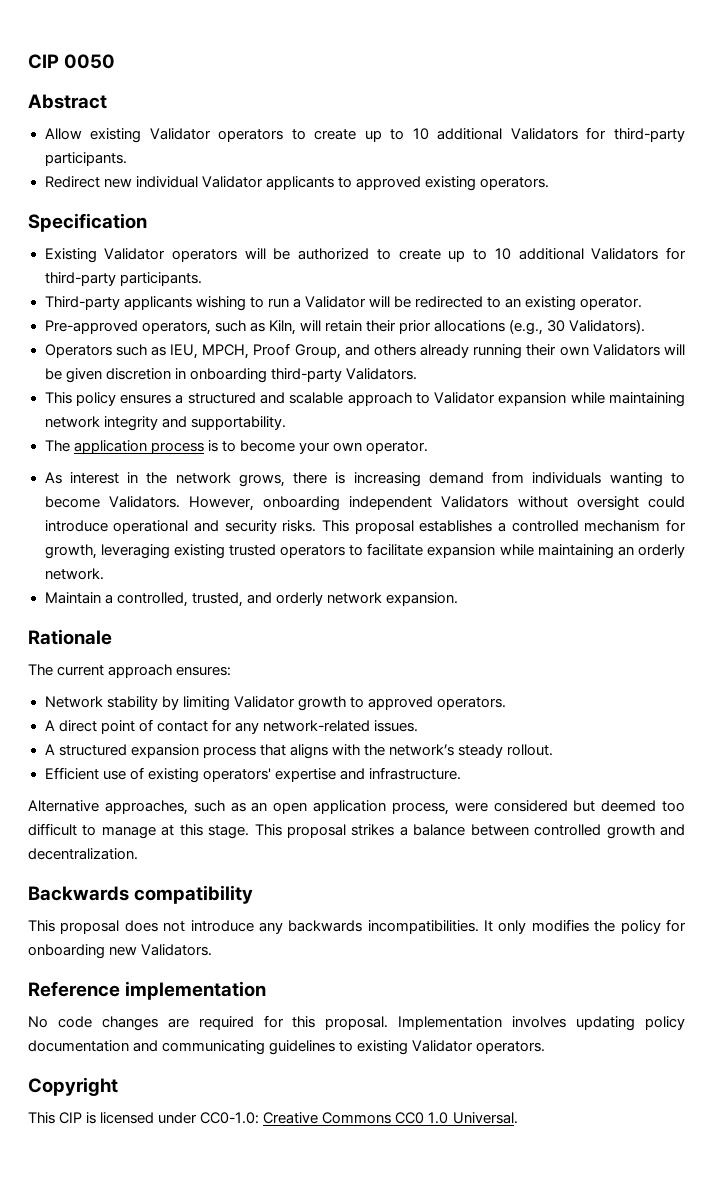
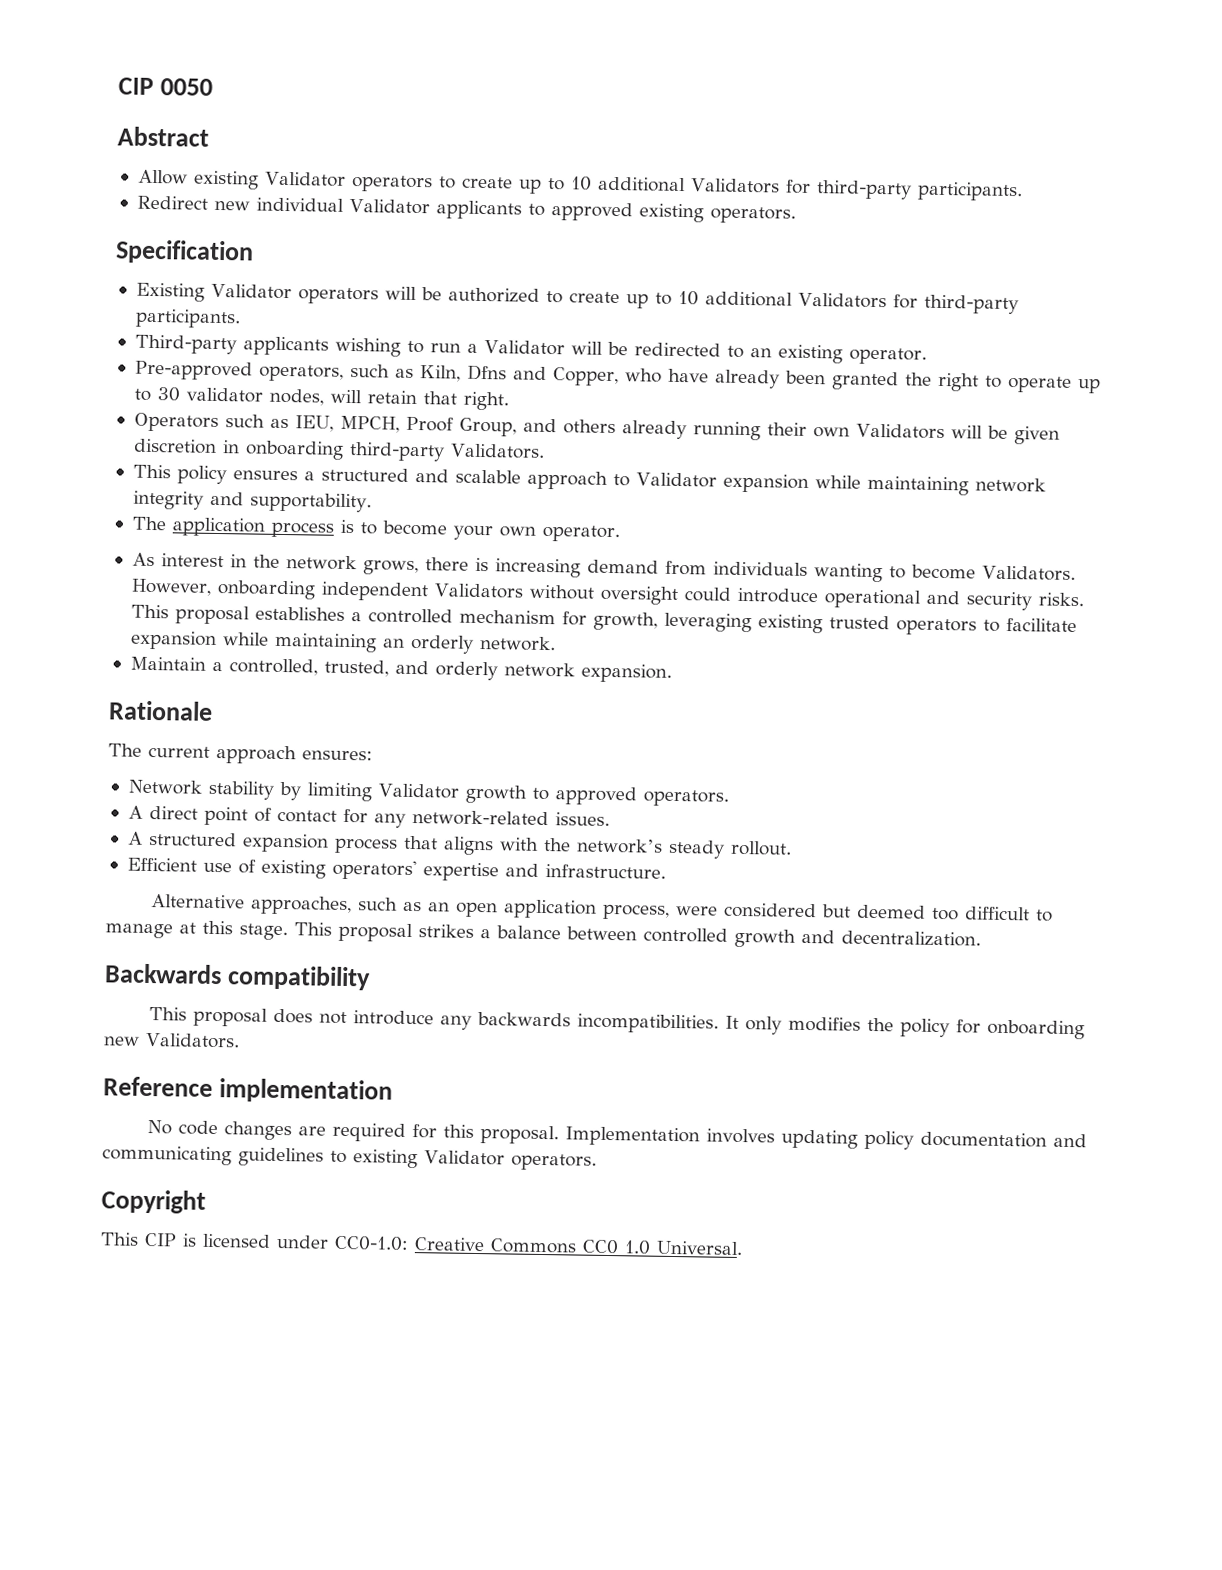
- Pre-approved operators, such as Kiln, will retain their prior allocations (e.g., 30 Validators).
+ Pre-approved operators, such as Kiln, Dfns and Copper, who have already been granted the right to operate up to 30 validator nodes, will retain that right.

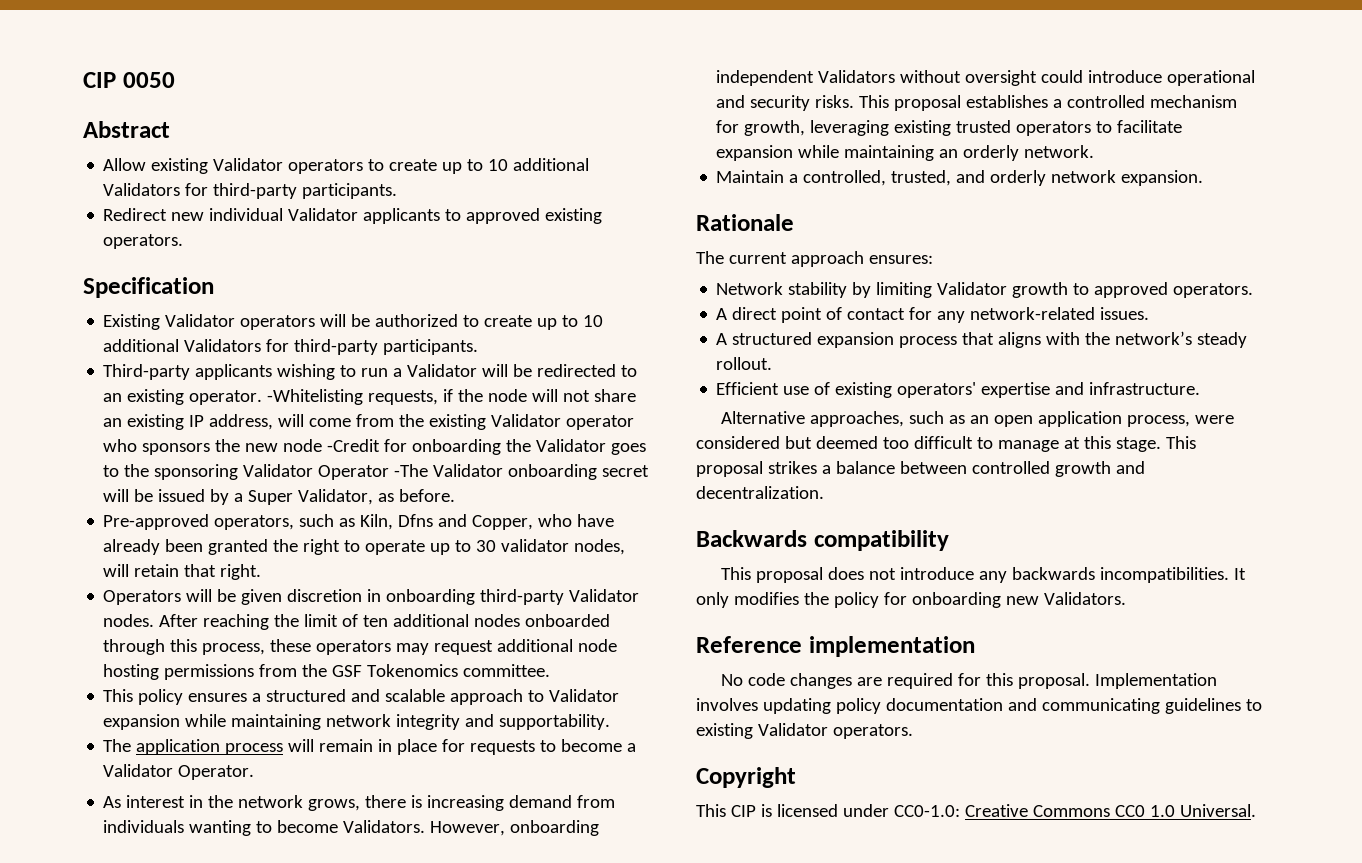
+ -Whitelisting requests, if the node will not share an existing IP address, will come from the existing Validator operator who sponsors the new node -Credit for onboarding the Validator goes to the sponsoring Validator Operator -The Validator onboarding secret will be issued by a Super Validator, as before.
- Operators such as IEU, MPCH, Proof Group, and others already running their own Validators will be given discretion in onboarding third-party Validators.
+ Operators will be given discretion in onboarding third-party Validator nodes. After reaching the limit of ten additional nodes onboarded through this process, these operators may request additional node hosting permissions from the GSF Tokenomics committee.
- The application process is to become your own operator.
+ The application process will remain in place for requests to become a Validator Operator.

